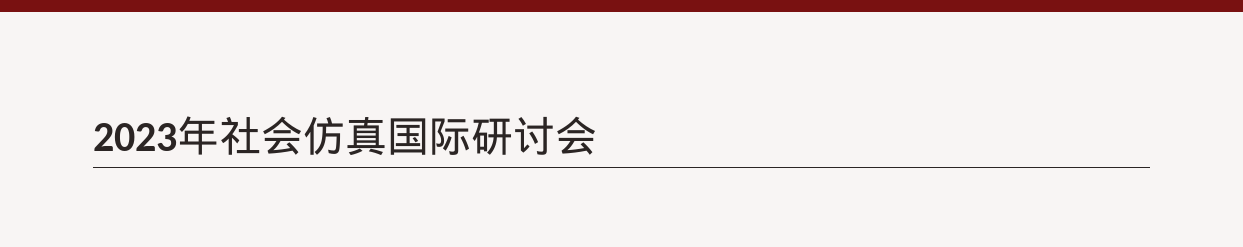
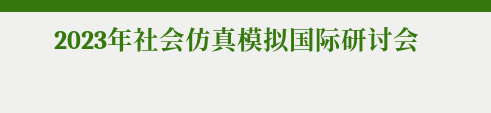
- 2023年社会仿真国际研讨会
+ 2023年社会仿真模拟国际研讨会

